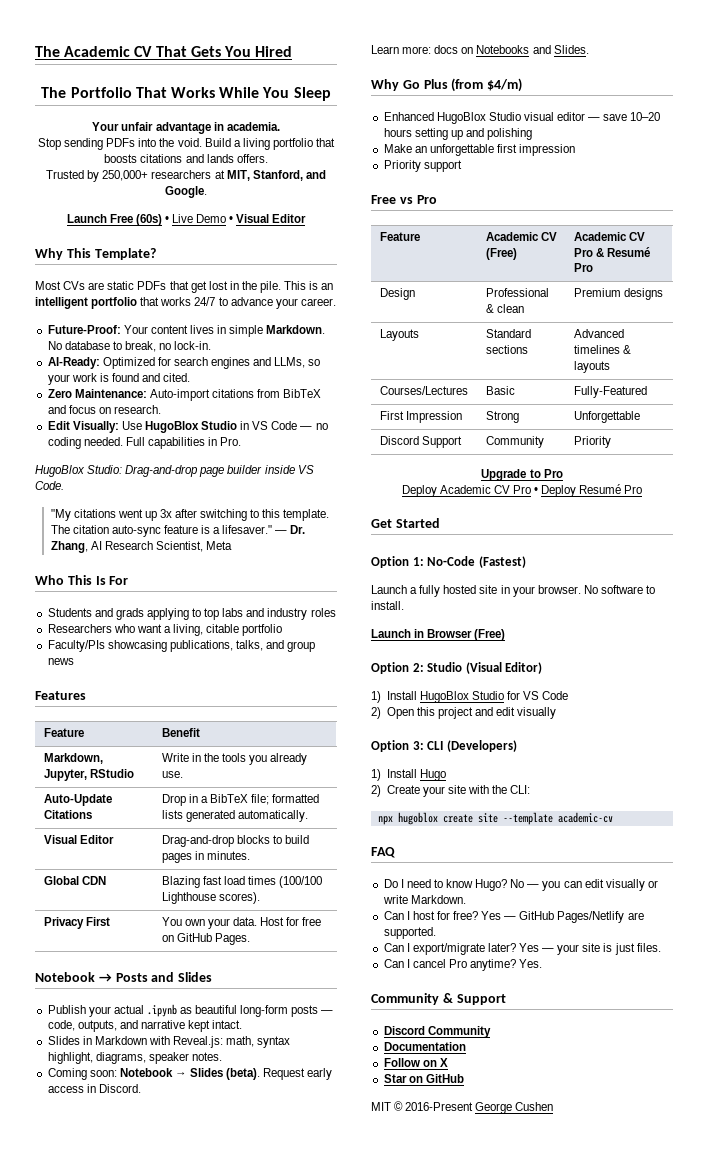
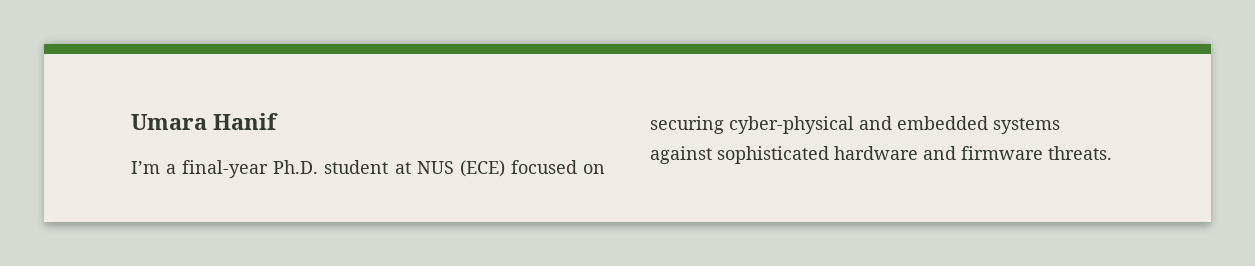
- The Academic CV That Gets You Hired
- The Portfolio That Works While You Sleep
- Your unfair advantage in academia.
- Stop sending PDFs into the void. Build a living portfolio that boosts citations and lands offers.
- Trusted by 250,000+ researchers at MIT, Stanford, and Google.
- Launch Free (60s) • Live Demo • Visual Editor
- Why This Template?
- Most CVs are static PDFs that get lost in the pile. This is an intelligent portfolio that works 24/7 to advance your career.
- Future-Proof: Your content lives in simple Markdown. No database to break, no lock-in.
- AI-Ready: Optimized for search engines and LLMs, so your work is found and cited.
- Zero Maintenance: Auto-import citations from BibTeX and focus on research.
- Edit Visually: Use HugoBlox Studio in VS Code — no coding needed. Full capabilities in Pro.
- HugoBlox Studio: Drag-and-drop page builder inside VS Code.
- "My citations went up 3x after switching to this template. The citation auto-sync feature is a lifesaver." — Dr. Zhang, AI Research Scientist, Meta
- Who This Is For
- Students and grads applying to top labs and industry roles
- Researchers who want a living, citable portfolio
- Faculty/PIs showcasing publications, talks, and group news
- Features
- Feature | Benefit
- Markdown, Jupyter, RStudio | Write in the tools you already use.
- Auto-Update Citations | Drop in a BibTeX file; formatted lists generated automatically.
- Visual Editor | Drag-and-drop blocks to build pages in minutes.
- Global CDN | Blazing fast load times (100/100 Lighthouse scores).
- Privacy First | You own your data. Host for free on GitHub Pages.
- Notebook → Posts and Slides
- Publish your actual .ipynb as beautiful long-form posts — code, outputs, and narrative kept intact.
- Slides in Markdown with Reveal.js: math, syntax highlight, diagrams, speaker notes.
- Coming soon: Notebook → Slides (beta). Request early access in Discord.
- Learn more: docs on Notebooks and Slides.
- Why Go Plus (from $4/m)
- Enhanced HugoBlox Studio visual editor — save 10–20 hours setting up and polishing
- Make an unforgettable first impression
- Priority support
- Free vs Pro
- Feature | Academic CV (Free) | Academic CV Pro & Resumé Pro
- Design | Professional & clean | Premium designs
- Layouts | Standard sections | Advanced timelines & layouts
- Courses/Lectures | Basic | Fully-Featured
- First Impression | Strong | Unforgettable
- Discord Support | Community | Priority
- Upgrade to Pro
- Deploy Academic CV Pro • Deploy Resumé Pro
- Get Started
- Option 1: No-Code (Fastest)
- Launch a fully hosted site in your browser. No software to install.
- Launch in Browser (Free)
- Option 2: Studio (Visual Editor)
- 1) Install HugoBlox Studio for VS Code
- 2) Open this project and edit visually
- Option 3: CLI (Developers)
- 1) Install Hugo
- 2) Create your site with the CLI:
- npx hugoblox create site --template academic-cv
- FAQ
- Do I need to know Hugo? No — you can edit visually or write Markdown.
- Can I host for free? Yes — GitHub Pages/Netlify are supported.
- Can I export/migrate later? Yes — your site is just files.
- Can I cancel Pro anytime? Yes.
- Community & Support
- Discord Community
- Documentation
- Follow on X
- Star on GitHub
- MIT © 2016-Present George Cushen
+ Umara Hanif
+ I’m a final-year Ph.D. student at NUS (ECE) focused on securing cyber-physical and embedded systems against sophisticated hardware and firmware threats.

